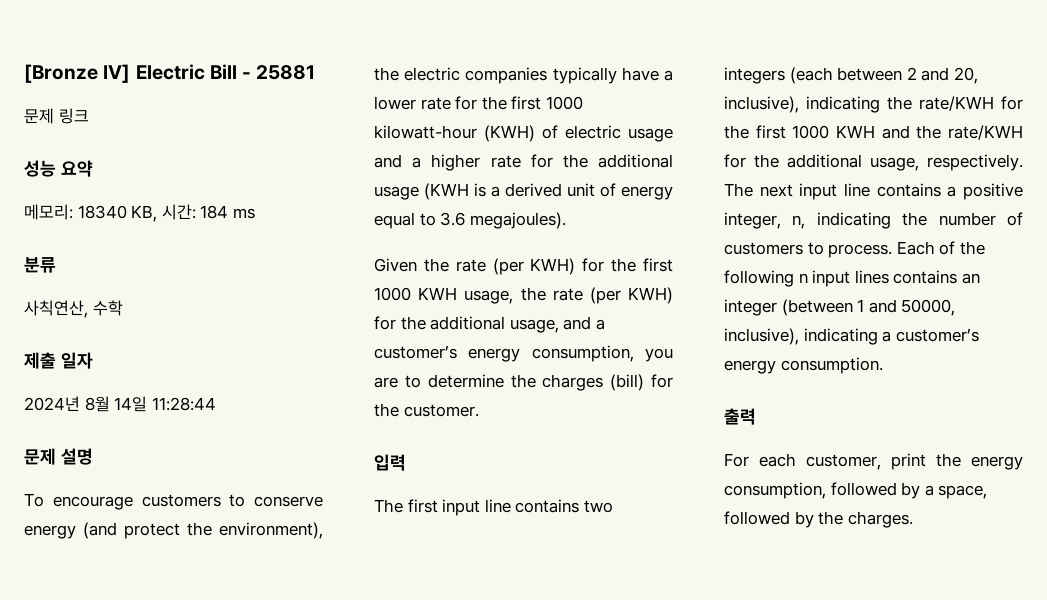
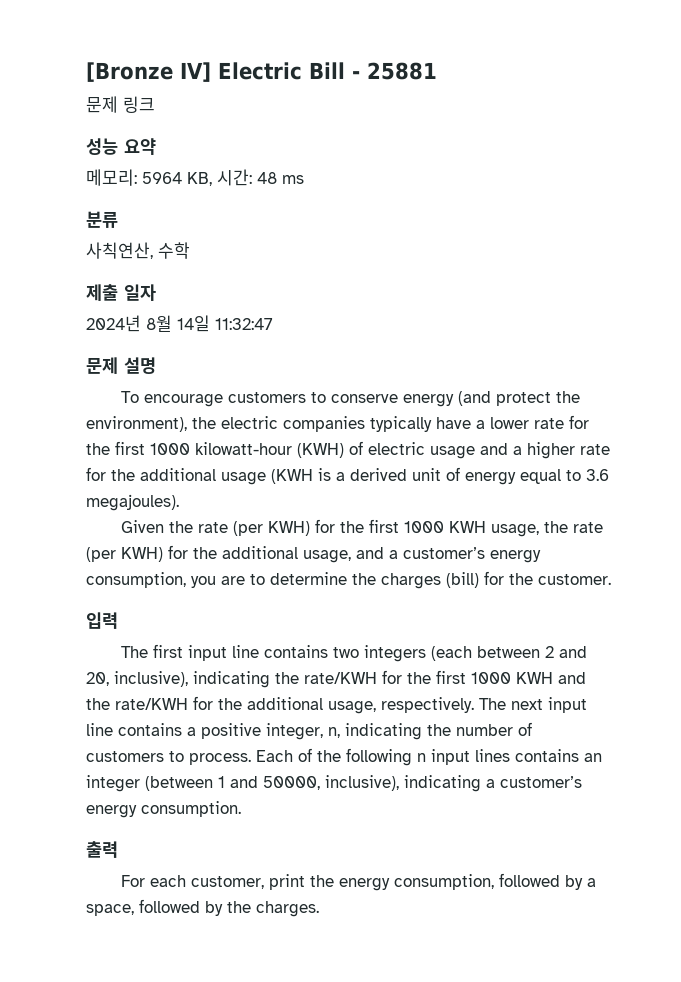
- 메모리: 18340 KB, 시간: 184 ms
+ 메모리: 5964 KB, 시간: 48 ms
- 2024년 8월 14일 11:28:44
+ 2024년 8월 14일 11:32:47

